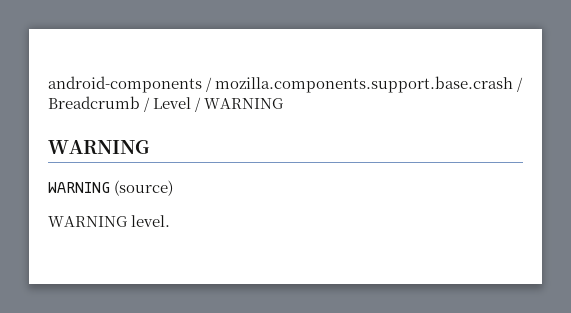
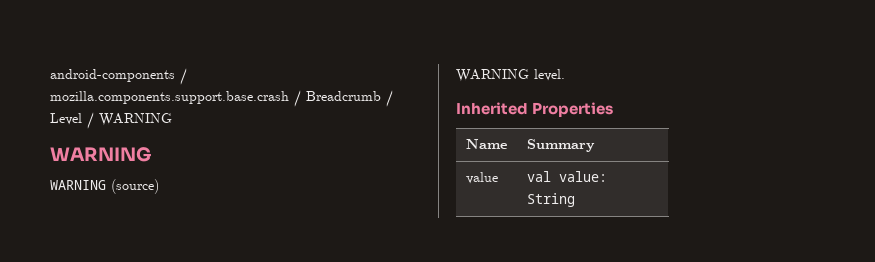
+ Inherited Properties
+ Name | Summary
+ value | val value: String

